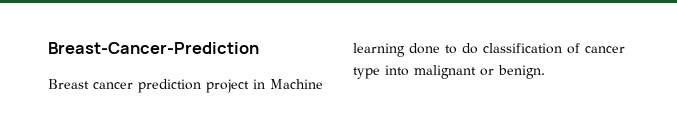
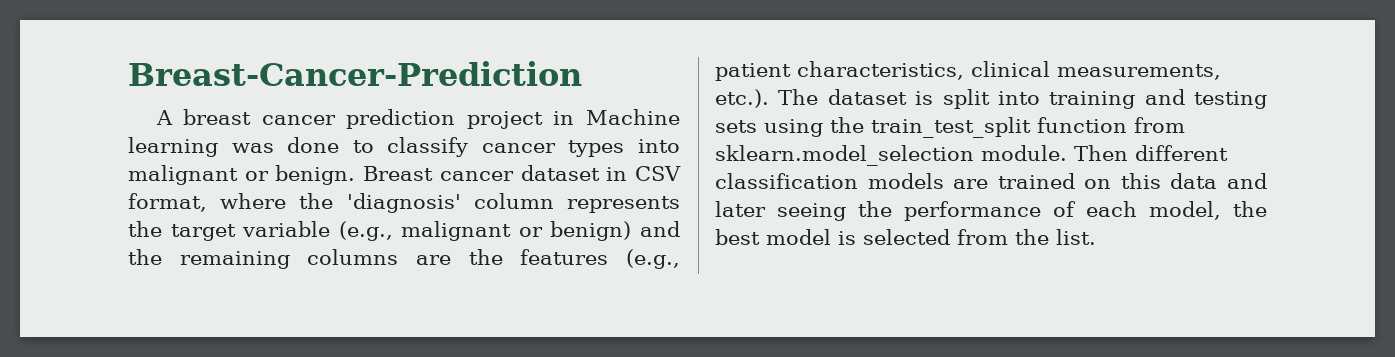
- Breast cancer prediction project in Machine learning done to do classification of cancer type into malignant or benign.
+ A breast cancer prediction project in Machine learning was done to classify cancer types into malignant or benign. Breast cancer dataset in CSV format, where the 'diagnosis' column represents the target variable (e.g., malignant or benign) and the remaining columns are the features (e.g., patient characteristics, clinical measurements, etc.). The dataset is split into training and testing sets using the train_test_split function from sklearn.model_selection module. Then different classification models are trained on this data and later seeing the performance of each model, the best model is selected from the list.

